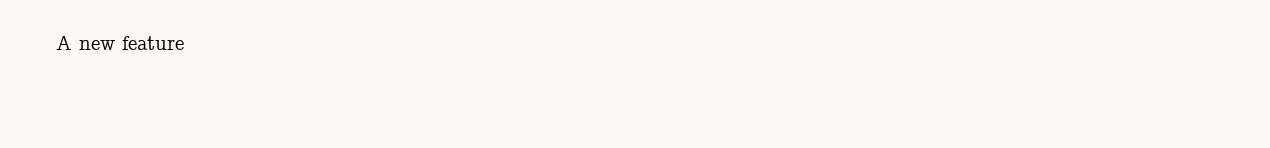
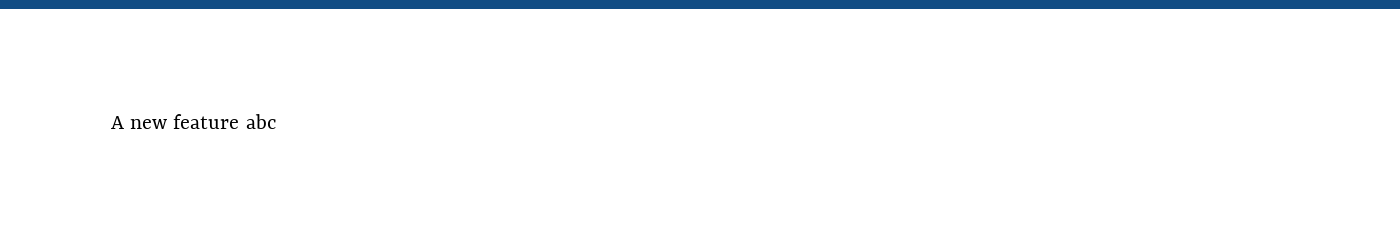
- A new feature
+ A new feature abc

